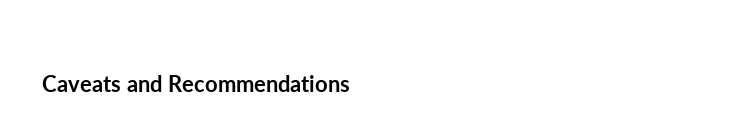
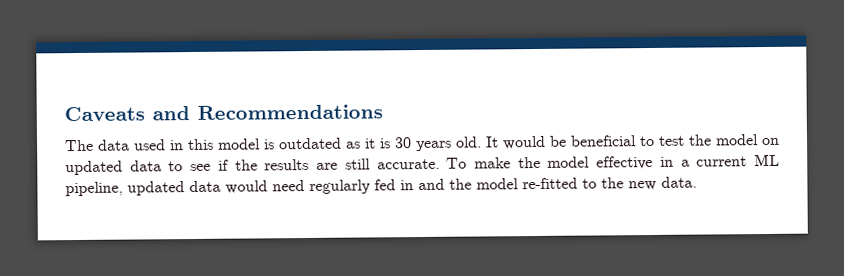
+ The data used in this model is outdated as it is 30 years old. It would be beneficial to test the model on updated data to see if the results are still accurate. To make the model effective in a current ML pipeline, updated data would need regularly fed in and the model re-fitted to the new data.

